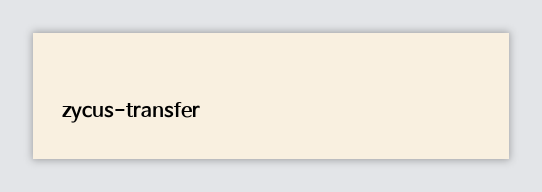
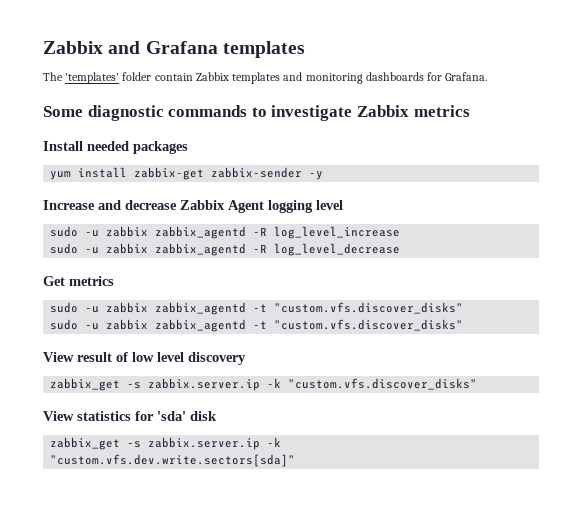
- zycus-transfer
+ Zabbix and Grafana templates
+ The 'templates' folder contain Zabbix templates and monitoring dashboards for Grafana.
+ Some diagnostic commands to investigate Zabbix metrics
+ Install needed packages
+ yum install zabbix-get zabbix-sender -y
+ Increase and decrease Zabbix Agent logging level
+ sudo -u zabbix zabbix_agentd -R log_level_increase
+ sudo -u zabbix zabbix_agentd -R log_level_decrease
+ Get metrics
+ sudo -u zabbix zabbix_agentd -t "custom.vfs.discover_disks"
+ sudo -u zabbix zabbix_agentd -t "custom.vfs.discover_disks"
+ View result of low level discovery
+ zabbix_get -s zabbix.server.ip -k "custom.vfs.discover_disks"
+ View statistics for 'sda' disk
+ zabbix_get -s zabbix.server.ip -k "custom.vfs.dev.write.sectors[sda]"

